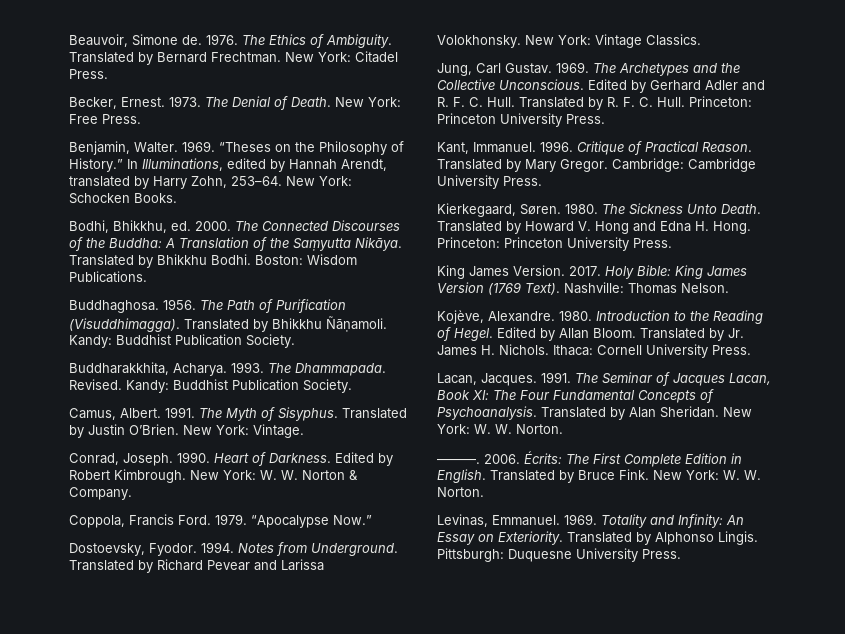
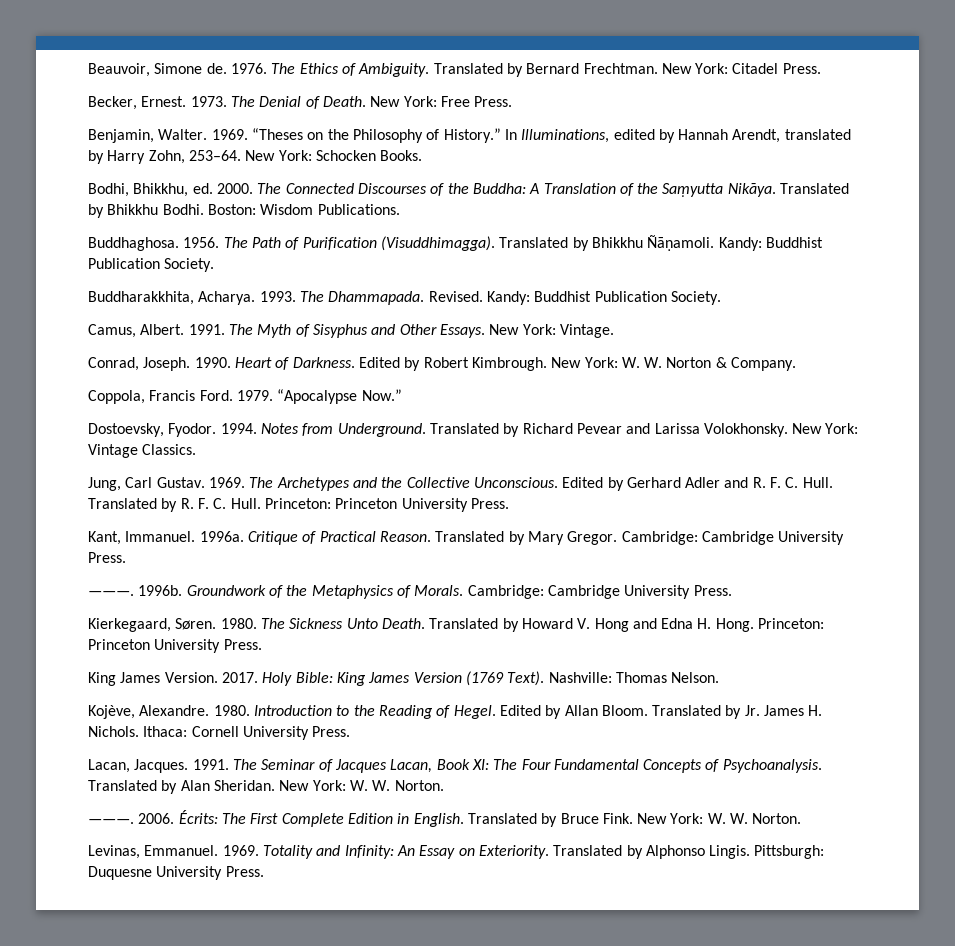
- The Myth of Sisyphus. Translated by Justin O’Brien.
+ The Myth of Sisyphus and Other Essays.
- 1996.
+ 1996a.
+ ———. 1996b. Groundwork of the Metaphysics of Morals. Cambridge: Cambridge University Press.

